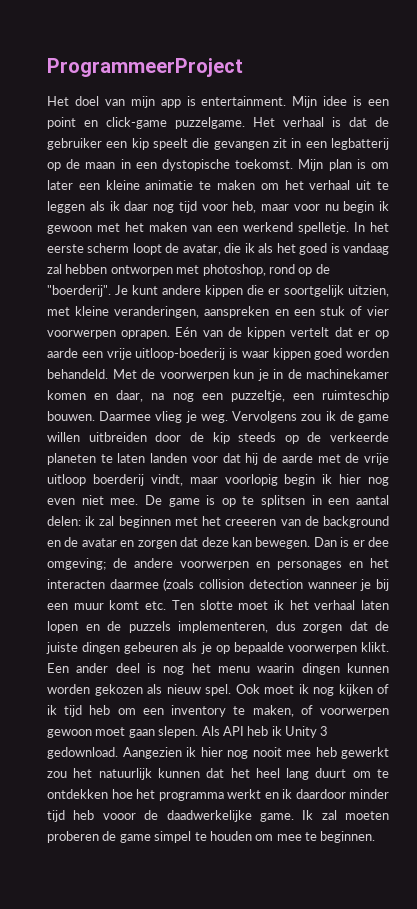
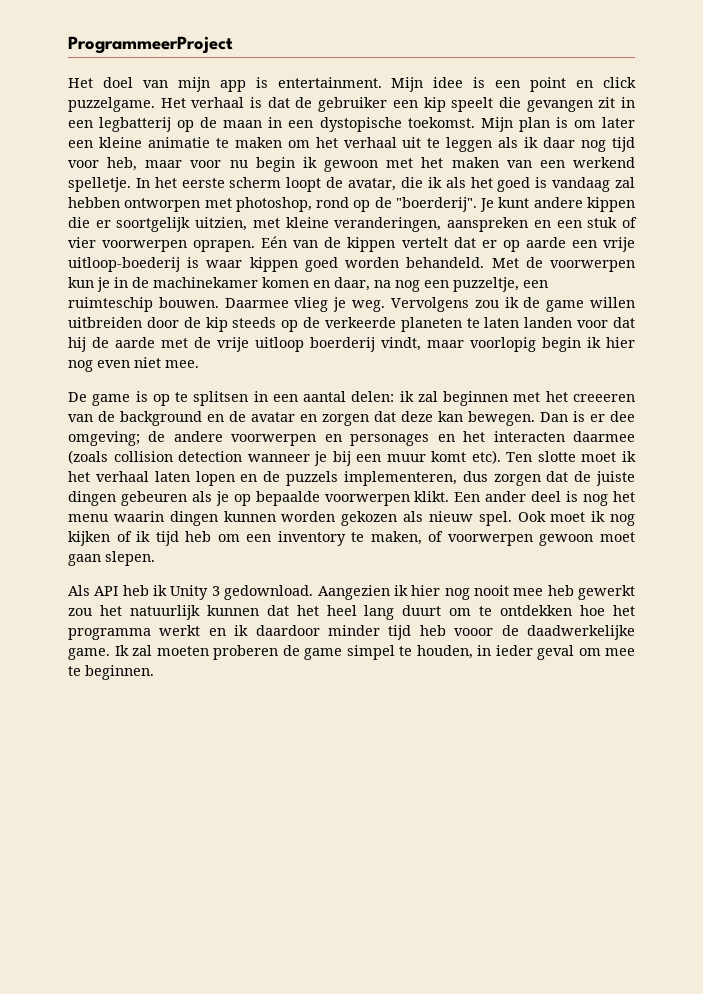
- Mijn idee is een point en click-game puzzelgame.
+ Mijn idee is een point en click puzzelgame.
- Vervolgens zou ik de game willen uitbreiden door de kip steeds op de verkeerde planeten te laten landen voor dat hij de aarde met de vrije uitloop boerderij vindt, maar voorlopig begin ik hier nog even niet mee. De game is op te splitsen in een aantal delen:
+ Vervolgens zou ik de game willen uitbreiden door de kip steeds op de verkeerde planeten te laten landen voor dat hij de aarde met de vrije uitloop boerderij vindt, maar voorlopig begin ik hier nog even niet mee.
+ De game is op te splitsen in een aantal delen:
- Dan is er dee omgeving; de andere voorwerpen en personages en het interacten daarmee (zoals collision detection wanneer je bij een muur komt etc. Ten slotte moet ik het verhaal laten lopen en de puzzels implementeren, dus zorgen dat de juiste dingen gebeuren als je op bepaalde voorwerpen klikt.
+ Dan is er dee omgeving; de andere voorwerpen en personages en het interacten daarmee (zoals collision detection wanneer je bij een muur komt etc). Ten slotte moet ik het verhaal laten lopen en de puzzels implementeren, dus zorgen dat de juiste dingen gebeuren als je op bepaalde voorwerpen klikt.
- Ook moet ik nog kijken of ik tijd heb om een inventory te maken, of voorwerpen gewoon moet gaan slepen. Als API heb ik Unity 3 gedownload.
+ Ook moet ik nog kijken of ik tijd heb om een inventory te maken, of voorwerpen gewoon moet gaan slepen.
+ Als API heb ik Unity 3 gedownload.
- Ik zal moeten proberen de game simpel te houden om mee te beginnen.
+ Ik zal moeten proberen de game simpel te houden, in ieder geval om mee te beginnen.

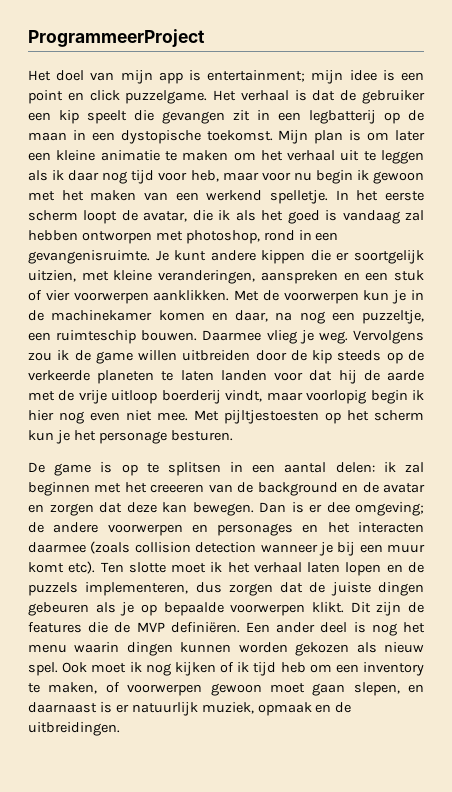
- Het doel van mijn app is entertainment. Mijn idee is een point en click puzzelgame.
+ Het doel van mijn app is entertainment; mijn idee is een point en click puzzelgame.
- In het eerste scherm loopt de avatar, die ik als het goed is vandaag zal hebben ontworpen met photoshop, rond op de "boerderij".
+ In het eerste scherm loopt de avatar, die ik als het goed is vandaag zal hebben ontworpen met photoshop, rond in een gevangenisruimte.
- Je kunt andere kippen die er soortgelijk uitzien, met kleine veranderingen, aanspreken en een stuk of vier voorwerpen oprapen. Eén van de kippen vertelt dat er op aarde een vrije uitloop-boederij is waar kippen goed worden behandeld.
+ Je kunt andere kippen die er soortgelijk uitzien, met kleine veranderingen, aanspreken en een stuk of vier voorwerpen aanklikken.
+ Met pijltjestoesten op het scherm kun je het personage besturen.
+ Dit zijn de features die de MVP definiëren.
- Ook moet ik nog kijken of ik tijd heb om een inventory te maken, of voorwerpen gewoon moet gaan slepen.
- Als API heb ik Unity 3 gedownload. Aangezien ik hier nog nooit mee heb gewerkt zou het natuurlijk kunnen dat het heel lang duurt om te ontdekken hoe het programma werkt en ik daardoor minder tijd heb vooor de daadwerkelijke game. Ik zal moeten proberen de game simpel te houden, in ieder geval om mee te beginnen.
+ Ook moet ik nog kijken of ik tijd heb om een inventory te maken, of voorwerpen gewoon moet gaan slepen, en daarnaast is er natuurlijk muziek, opmaak en de uitbreidingen.

